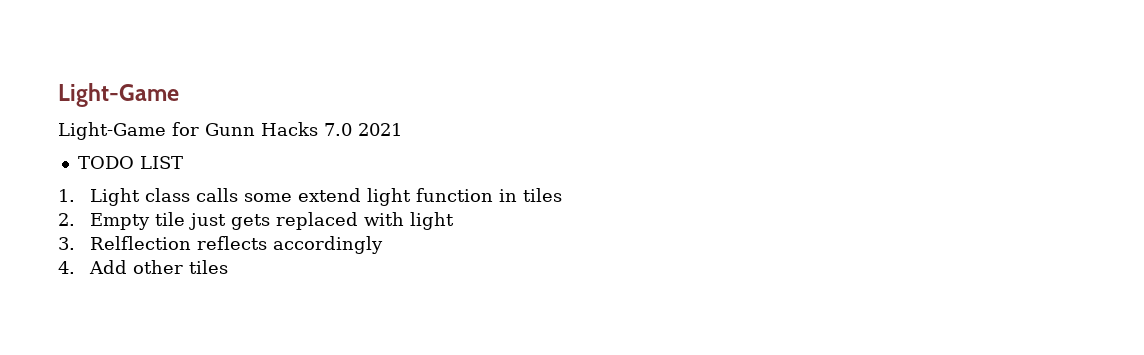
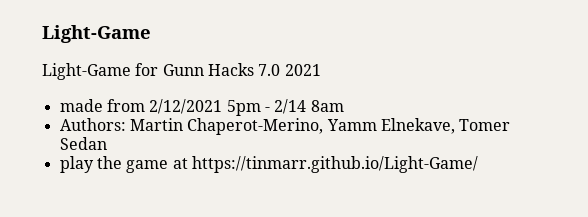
- TODO LIST
- 1. Light class calls some extend light function in tiles
- 2. Empty tile just gets replaced with light
- 3. Relflection reflects accordingly
- 4. Add other tiles
+ made from 2/12/2021 5pm - 2/14 8am
+ Authors: Martin Chaperot-Merino, Yamm Elnekave, Tomer Sedan
+ play the game at https://tinmarr.github.io/Light-Game/

